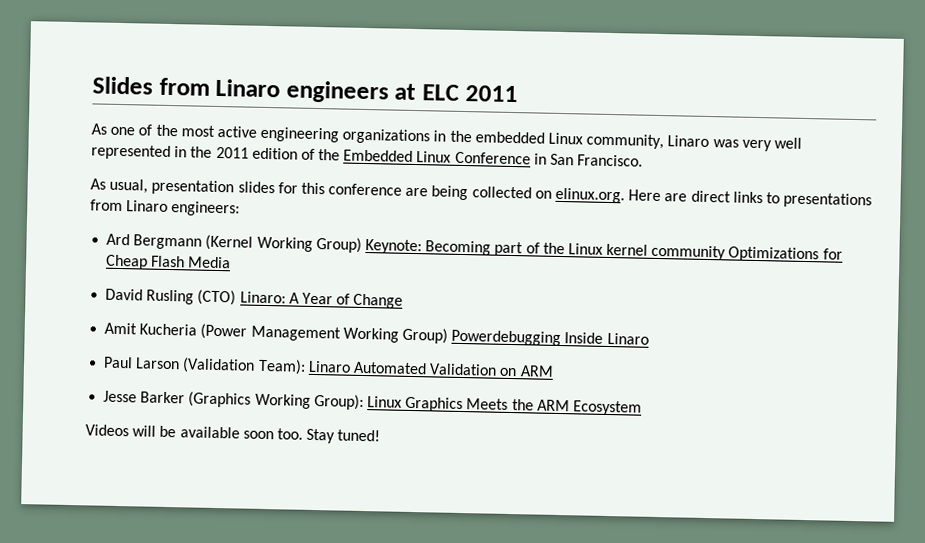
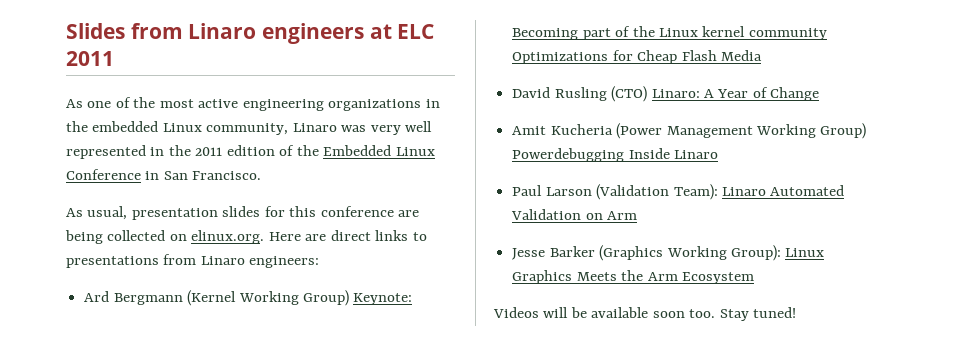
- Paul Larson (Validation Team): Linaro Automated Validation on ARM
+ Paul Larson (Validation Team): Linaro Automated Validation on Arm
- Jesse Barker (Graphics Working Group): Linux Graphics Meets the ARM Ecosystem
+ Jesse Barker (Graphics Working Group): Linux Graphics Meets the Arm Ecosystem

